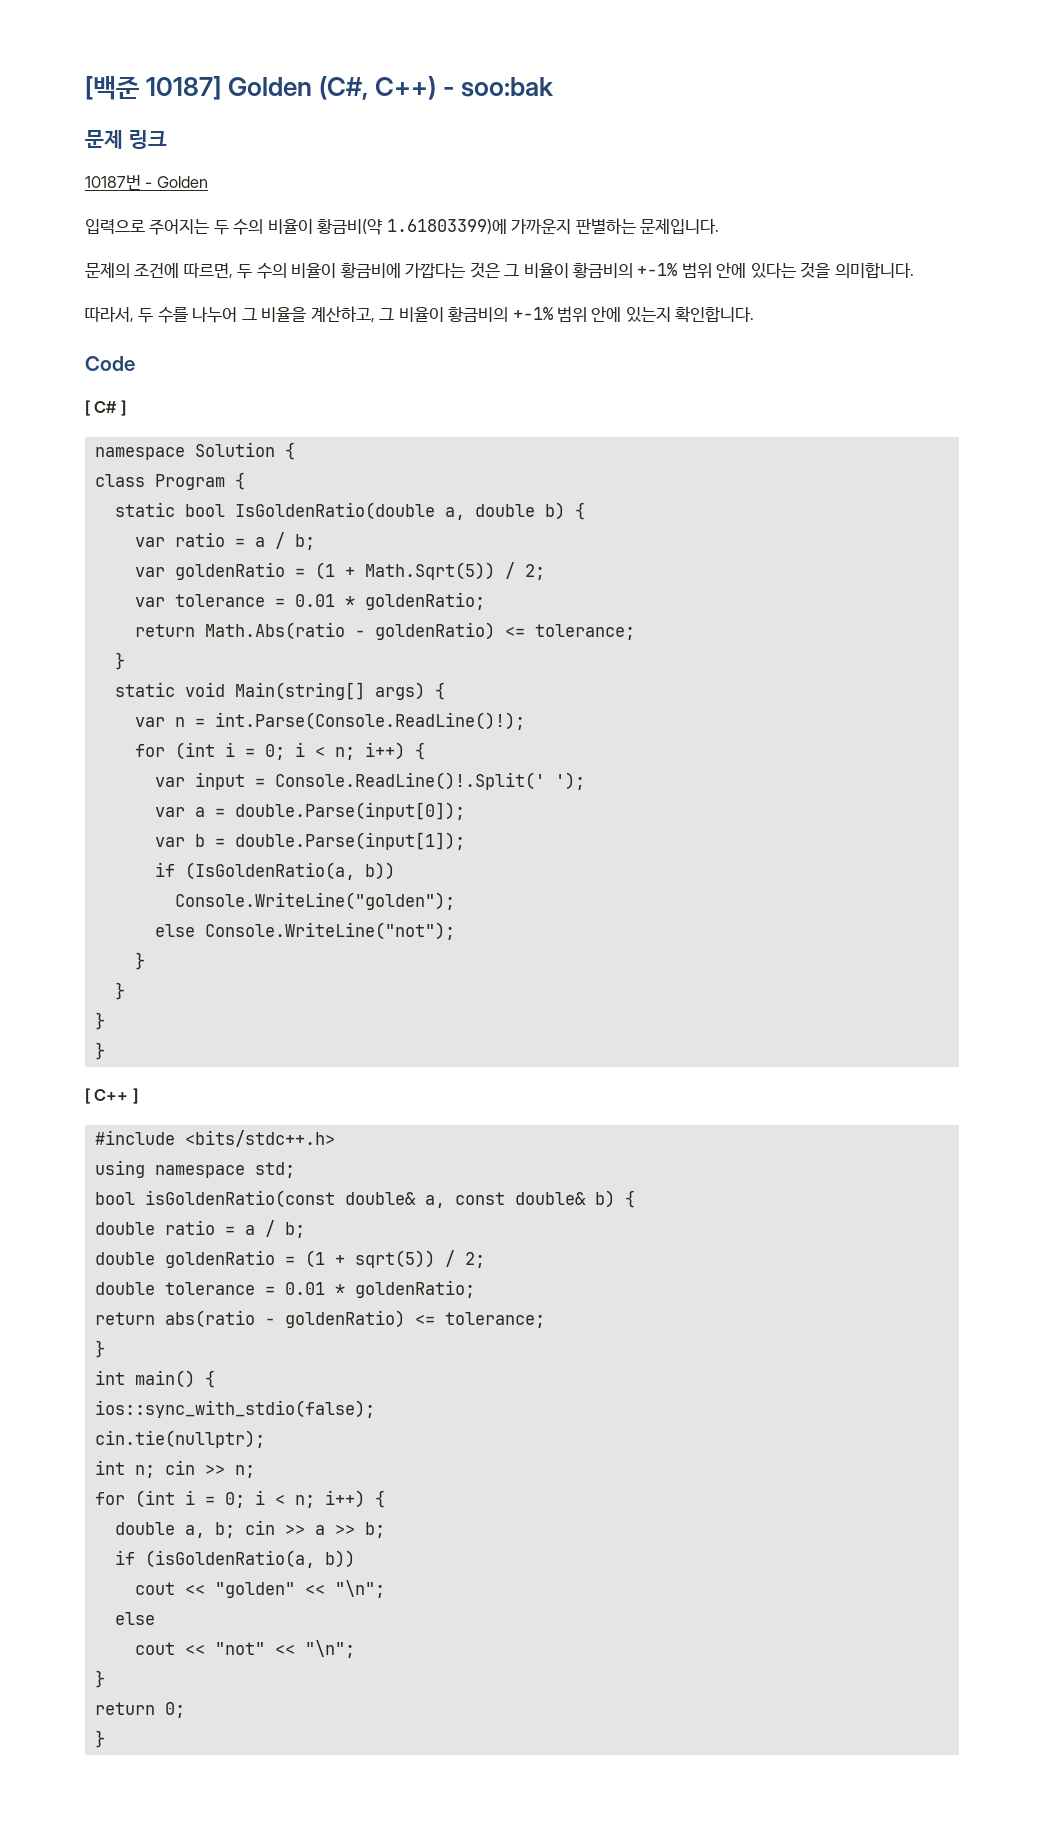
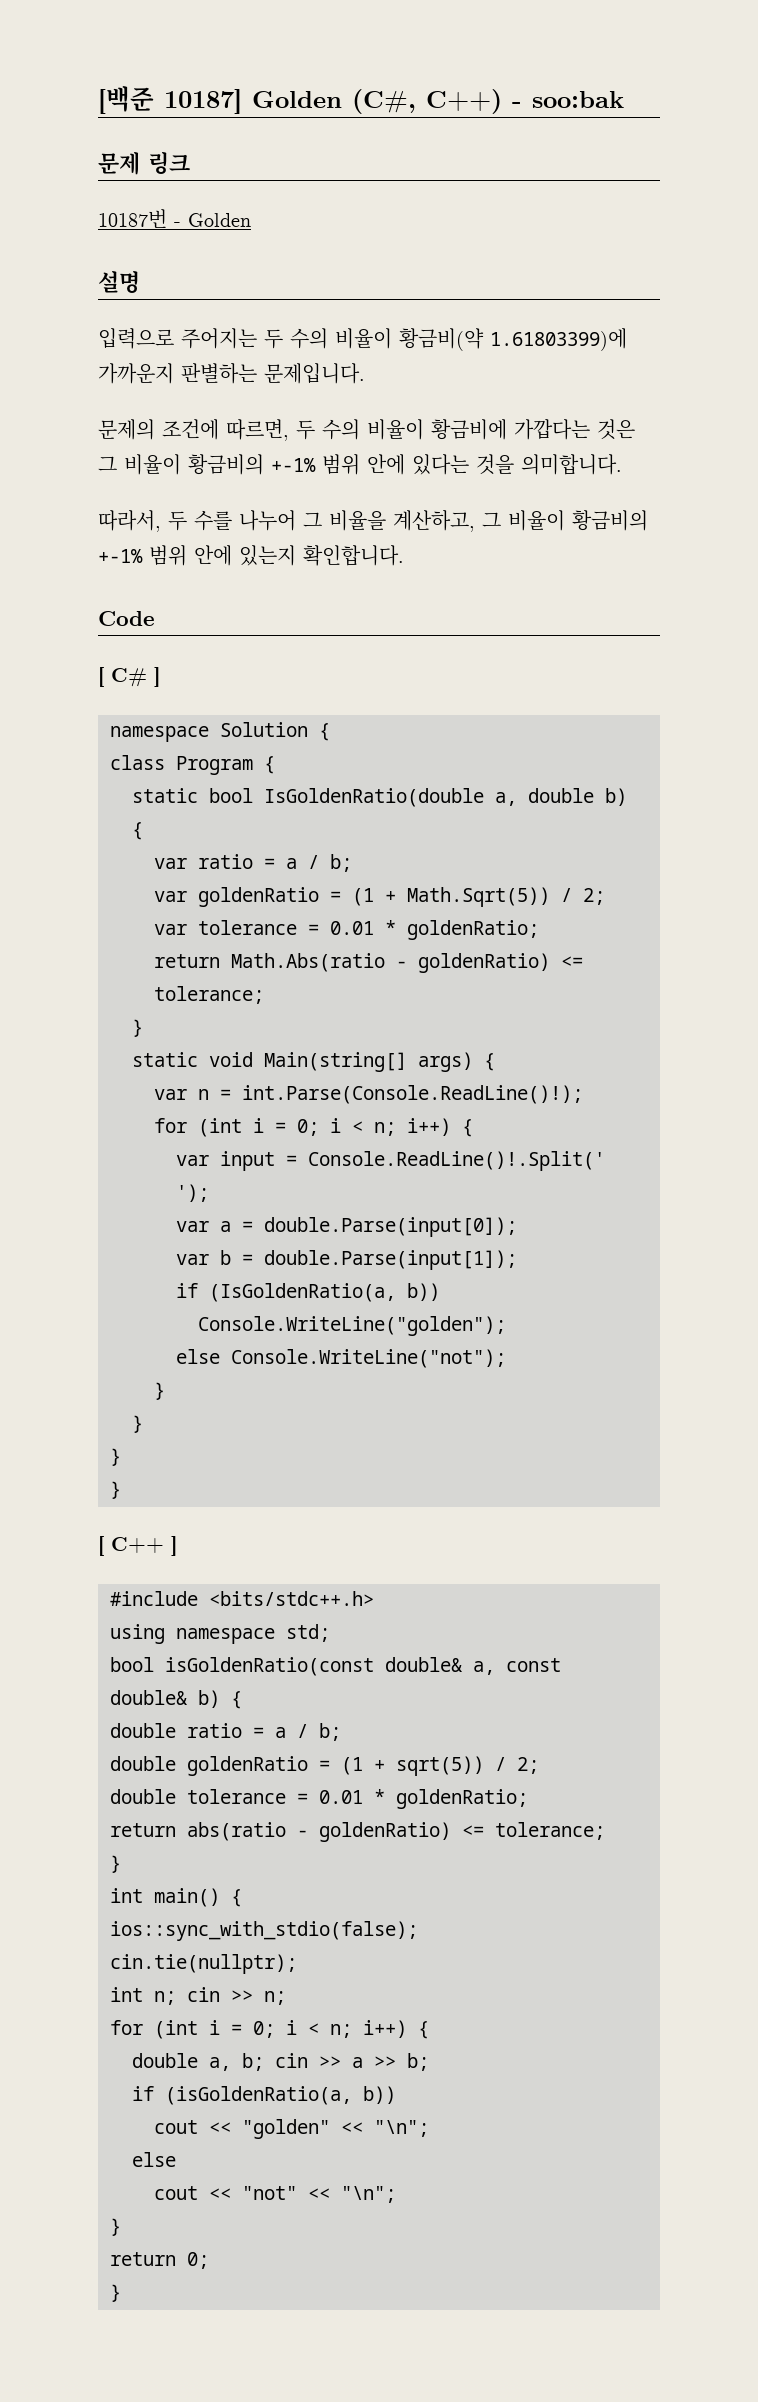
+ 설명

